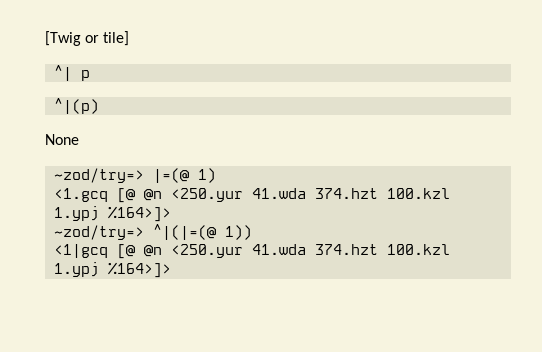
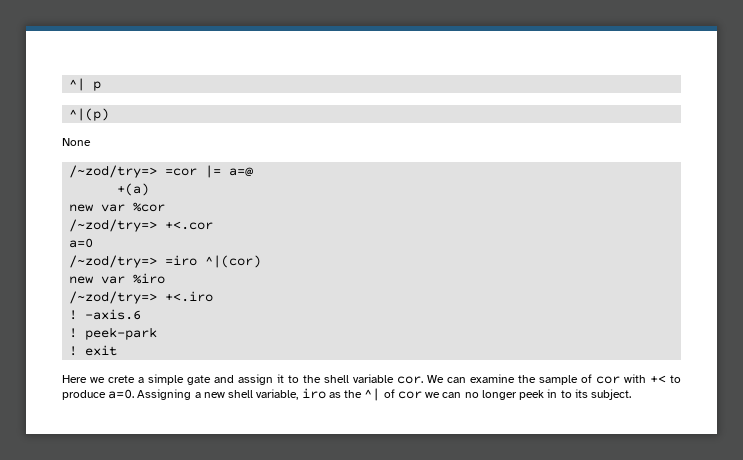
- [Twig or tile]
- ~zod/try=> |=(@ 1)
- <1.gcq [@ @n <250.yur 41.wda 374.hzt 100.kzl 1.ypj %164>]>
- ~zod/try=> ^|(|=(@ 1))
- <1|gcq [@ @n <250.yur 41.wda 374.hzt 100.kzl 1.ypj %164>]>
+ /~zod/try=> =cor |= a=@
+ +(a)
+ new var %cor
+ /~zod/try=> +<.cor
+ a=0
+ /~zod/try=> =iro ^|(cor)
+ new var %iro
+ /~zod/try=> +<.iro
+ ! -axis.6
+ ! peek-park
+ ! exit
+ Here we crete a simple gate and assign it to the shell variable cor. We can examine the sample of cor with +< to produce a=0. Assigning a new shell variable, iro as the ^| of cor we can no longer peek in to its subject.

